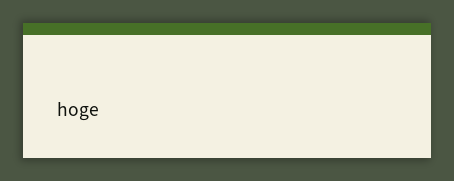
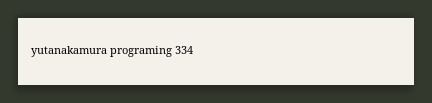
- hoge
+ yutanakamura programing 334

